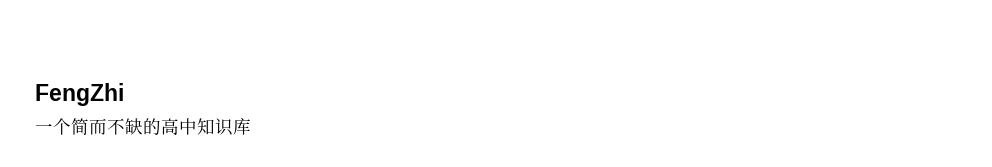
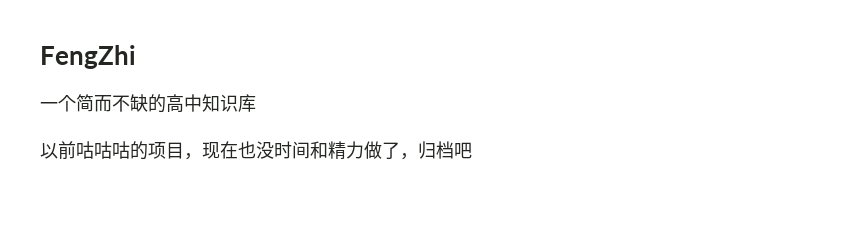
+ 以前咕咕咕的项目，现在也没时间和精力做了，归档吧

